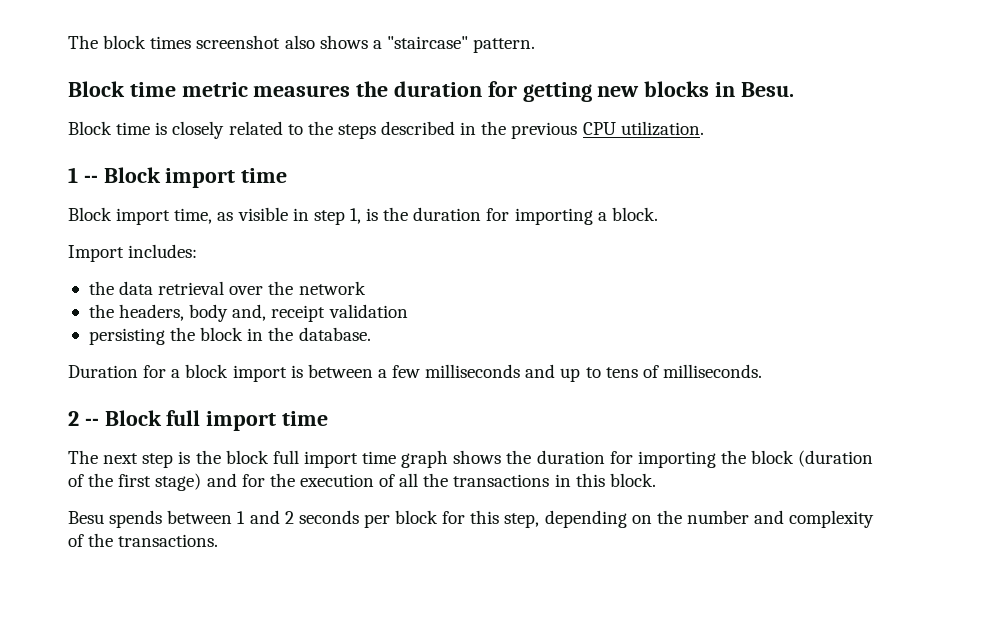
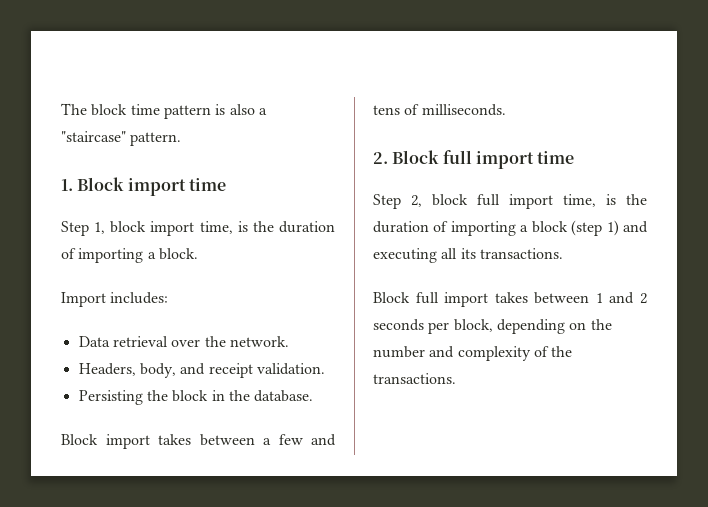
- The block times screenshot also shows a "staircase" pattern.
+ The block time pattern is also a "staircase" pattern.
- Block time metric measures the duration for getting new blocks in Besu.
- Block time is closely related to the steps described in the previous CPU utilization.
- 1 -- Block import time
- Block import time, as visible in step 1, is the duration for importing a block.
+ 1. Block import time
+ Step 1, block import time, is the duration of importing a block.
- the data retrieval over the network
- the headers, body and, receipt validation
- persisting the block in the database.
+ Data retrieval over the network.
+ Headers, body, and receipt validation.
+ Persisting the block in the database.
- Duration for a block import is between a few milliseconds and up to tens of milliseconds.
+ Block import takes between a few and tens of milliseconds.
- 2 -- Block full import time
+ 2. Block full import time
- The next step is the block full import time graph shows the duration for importing the block (duration of the first stage) and for the execution of all the transactions in this block.
- Besu spends between 1 and 2 seconds per block for this step, depending on the number and complexity of the transactions.
+ Step 2, block full import time, is the duration of importing a block (step 1) and executing all its transactions.
+ Block full import takes between 1 and 2 seconds per block, depending on the number and complexity of the transactions.

